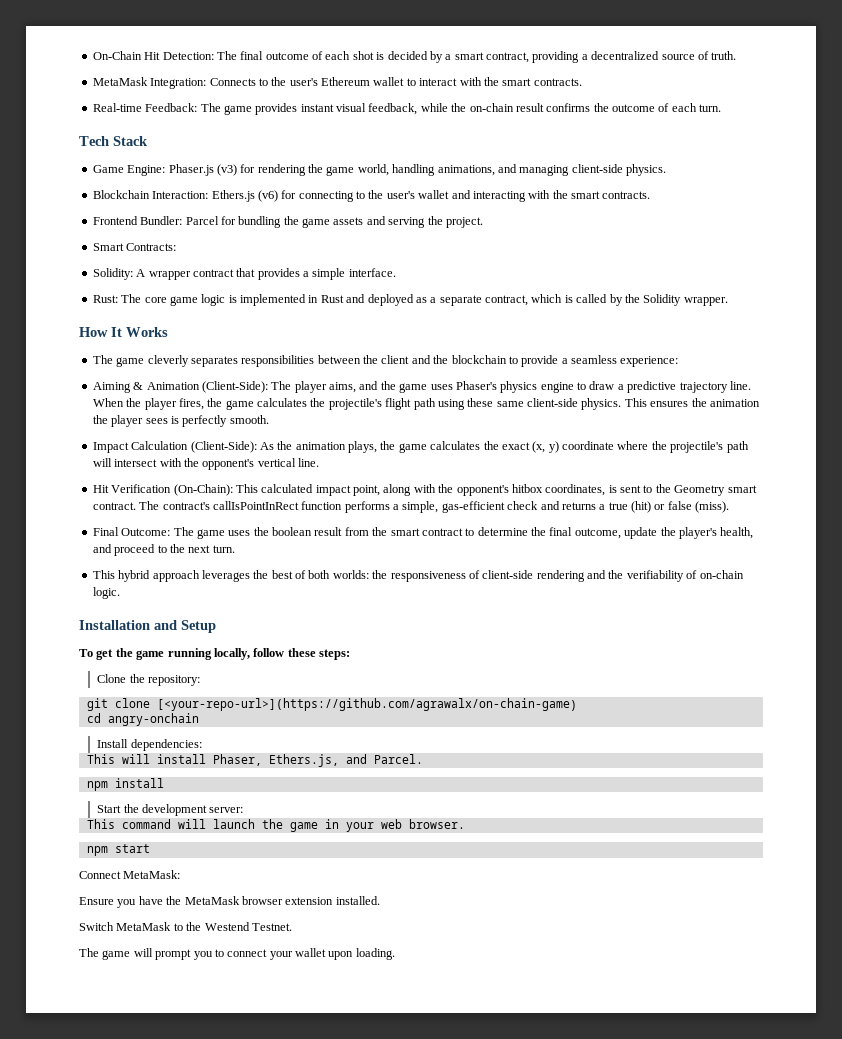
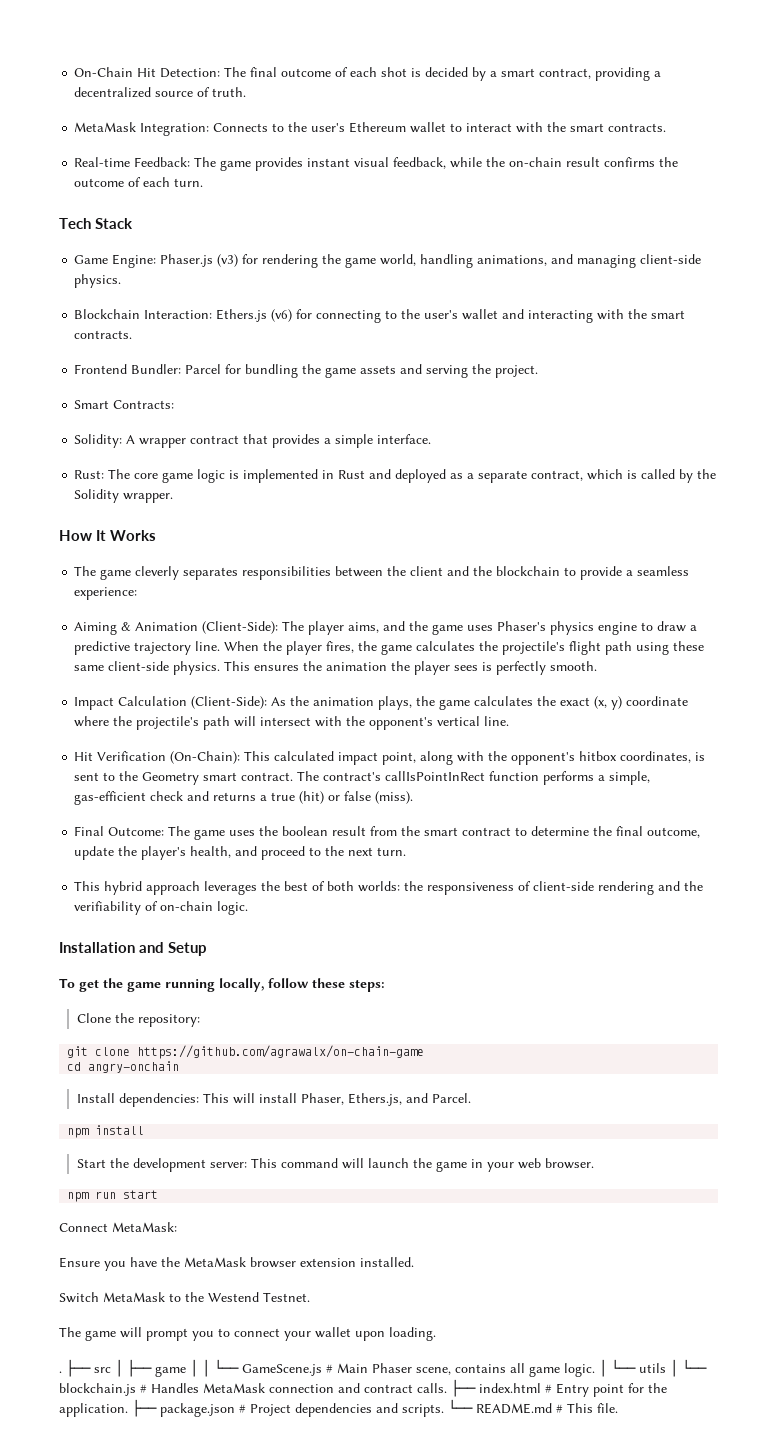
- git clone [<your-repo-url>](https://github.com/agrawalx/on-chain-game)
+ git clone https://github.com/agrawalx/on-chain-game
- Install dependencies:
- This will install Phaser, Ethers.js, and Parcel.
+ Install dependencies: This will install Phaser, Ethers.js, and Parcel.
- Start the development server:
- This command will launch the game in your web browser.
+ Start the development server: This command will launch the game in your web browser.
- npm start
+ npm run start
+ . ├── src │ ├── game │ │ └── GameScene.js # Main Phaser scene, contains all game logic. │ └── utils │ └── blockchain.js # Handles MetaMask connection and contract calls. ├── index.html # Entry point for the application. ├── package.json # Project dependencies and scripts. └── README.md # This file.

